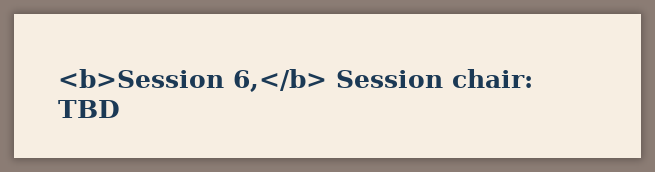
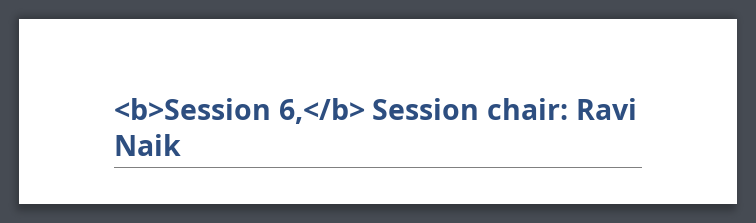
- <b>Session 6,</b> Session chair: TBD
+ <b>Session 6,</b> Session chair: Ravi Naik

